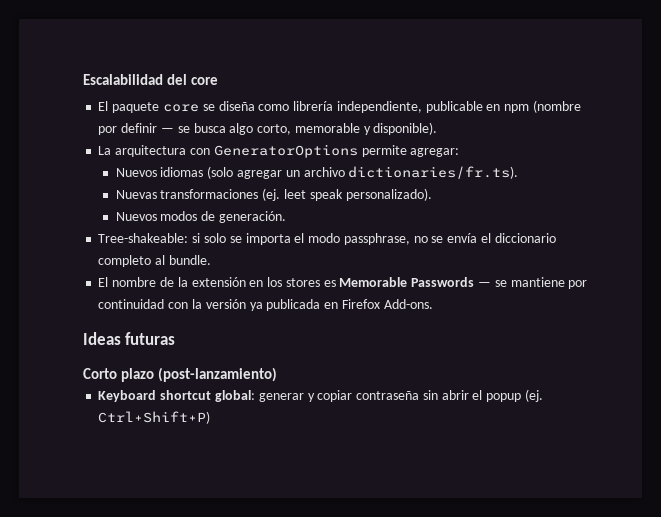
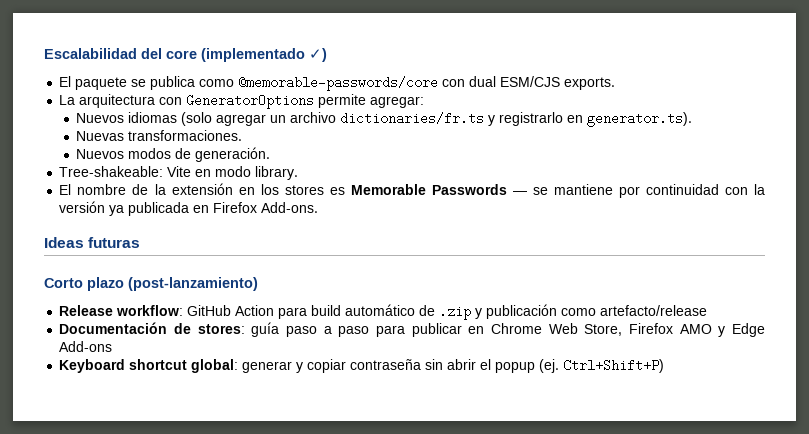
- Escalabilidad del core
+ Escalabilidad del core (implementado ✓)
- El paquete core se diseña como librería independiente, publicable en npm (nombre por definir — se busca algo corto, memorable y disponible).
+ El paquete se publica como @memorable-passwords/core con dual ESM/CJS exports.
- Nuevos idiomas (solo agregar un archivo dictionaries/fr.ts).
- Nuevas transformaciones (ej. leet speak personalizado).
+ Nuevos idiomas (solo agregar un archivo dictionaries/fr.ts y registrarlo en generator.ts).
+ Nuevas transformaciones.
- Tree-shakeable: si solo se importa el modo passphrase, no se envía el diccionario completo al bundle.
+ Tree-shakeable: Vite en modo library.
+ Release workflow: GitHub Action para build automático de .zip y publicación como artefacto/release
+ Documentación de stores: guía paso a paso para publicar en Chrome Web Store, Firefox AMO y Edge Add-ons

